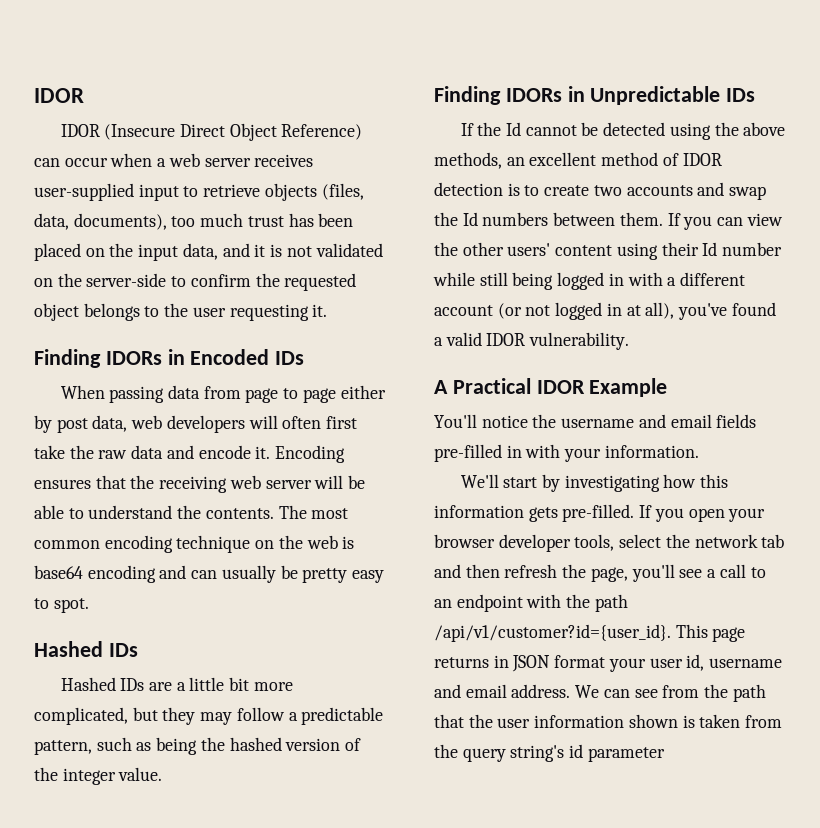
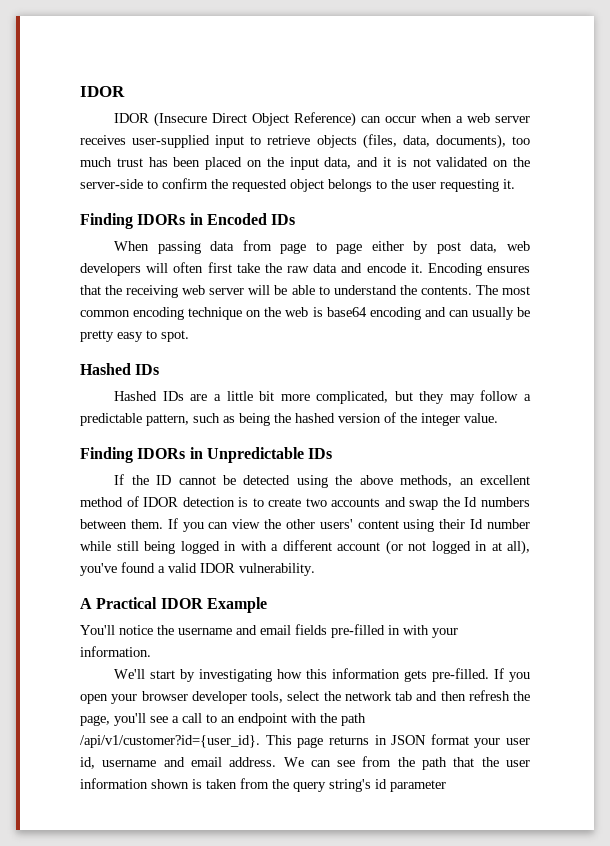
- If the Id cannot be detected using the above methods, an excellent method of IDOR detection is to create two accounts and swap the Id numbers between them.
+ If the ID cannot be detected using the above methods, an excellent method of IDOR detection is to create two accounts and swap the Id numbers between them.

